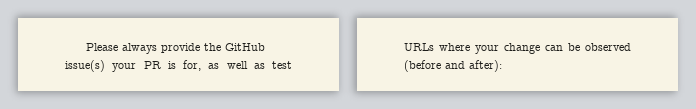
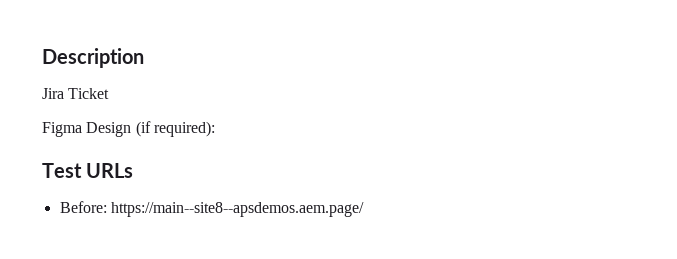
- Please always provide the GitHub issue(s) your PR is for, as well as test URLs where your change can be observed (before and after):
+ Description
+ Jira Ticket
+ Figma Design (if required):
+ Test URLs
+ Before: https://main--site8--apsdemos.aem.page/

